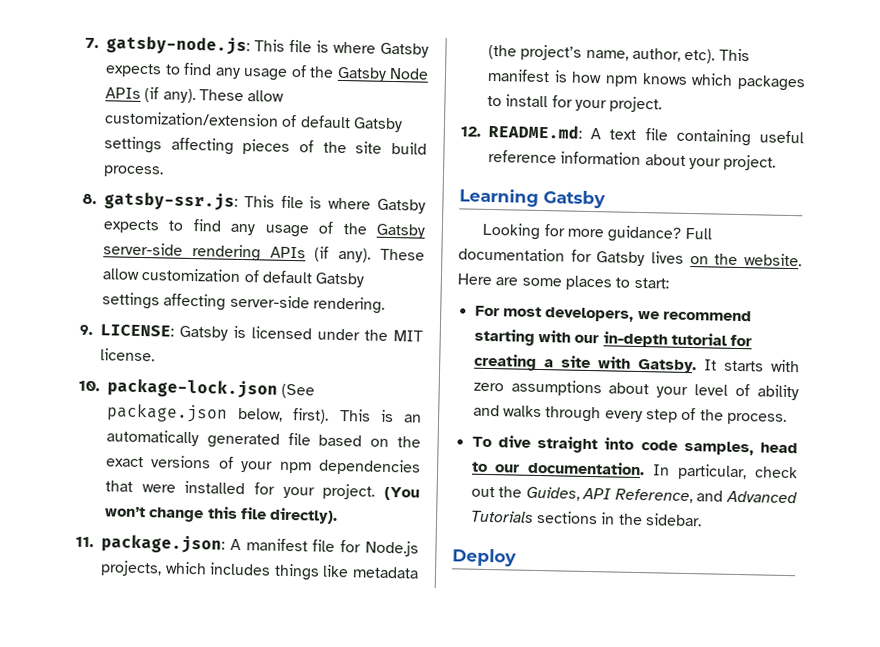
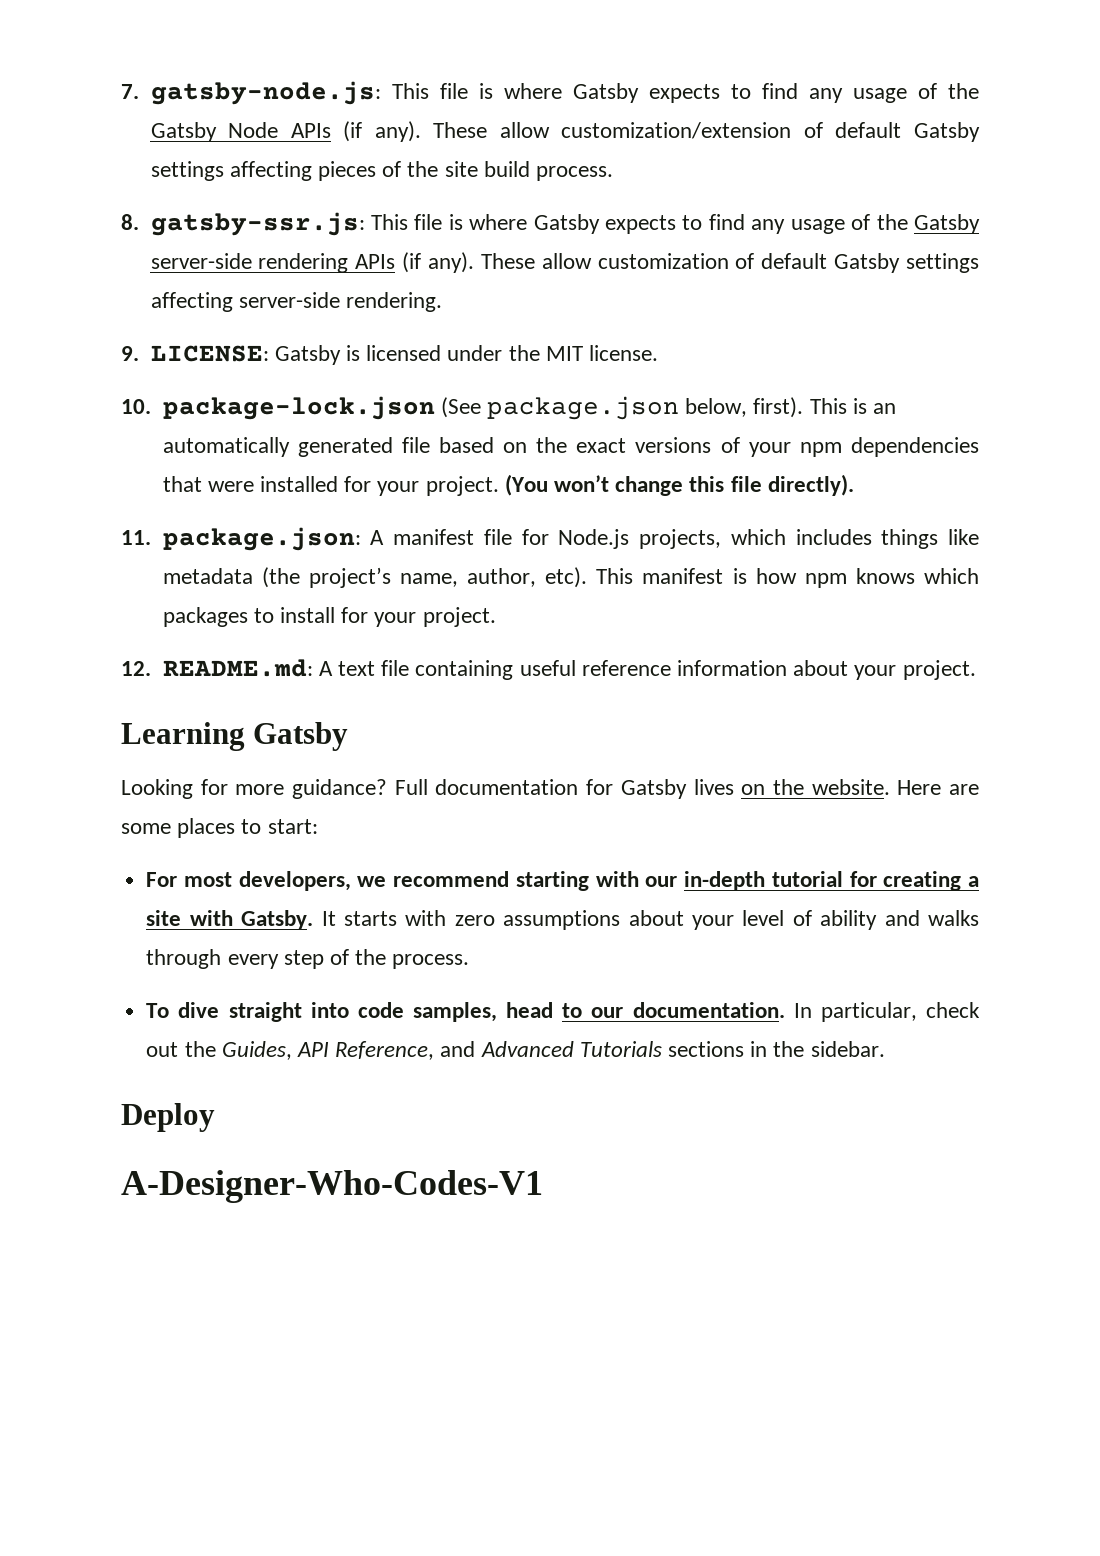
+ A-Designer-Who-Codes-V1

